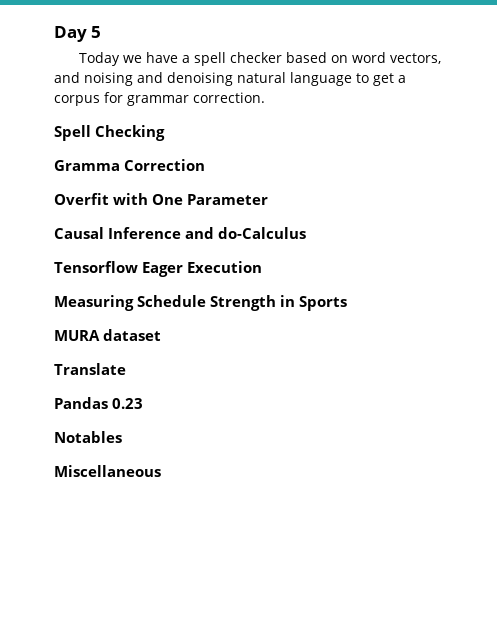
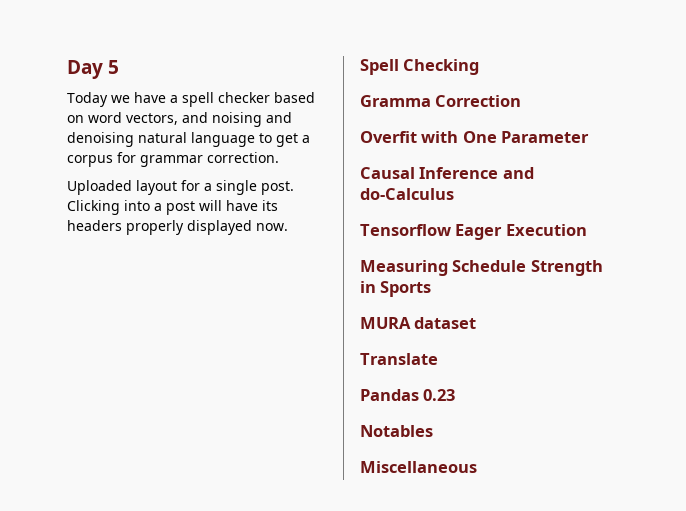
+ Uploaded layout for a single post. Clicking into a post will have its headers properly displayed now.

